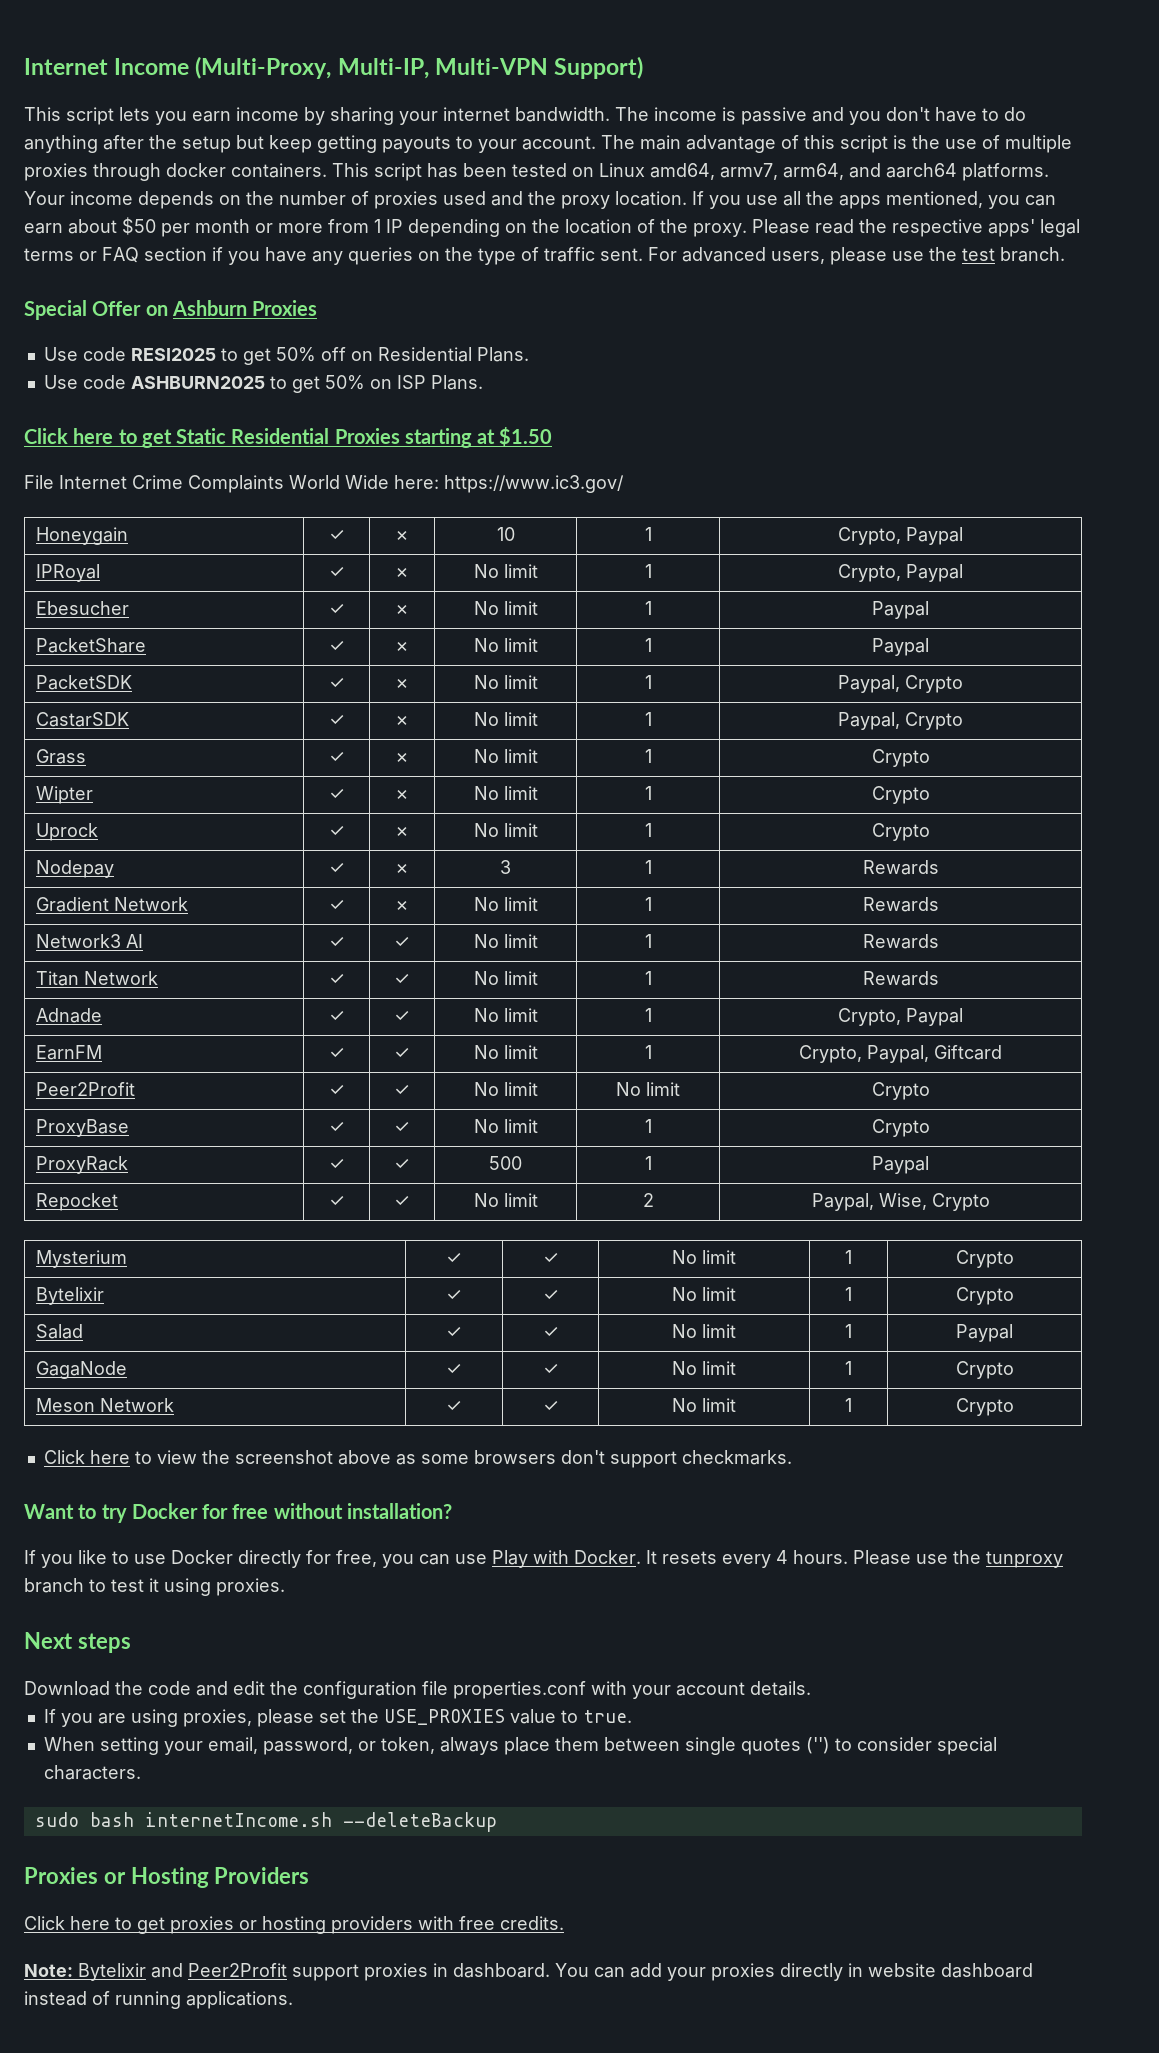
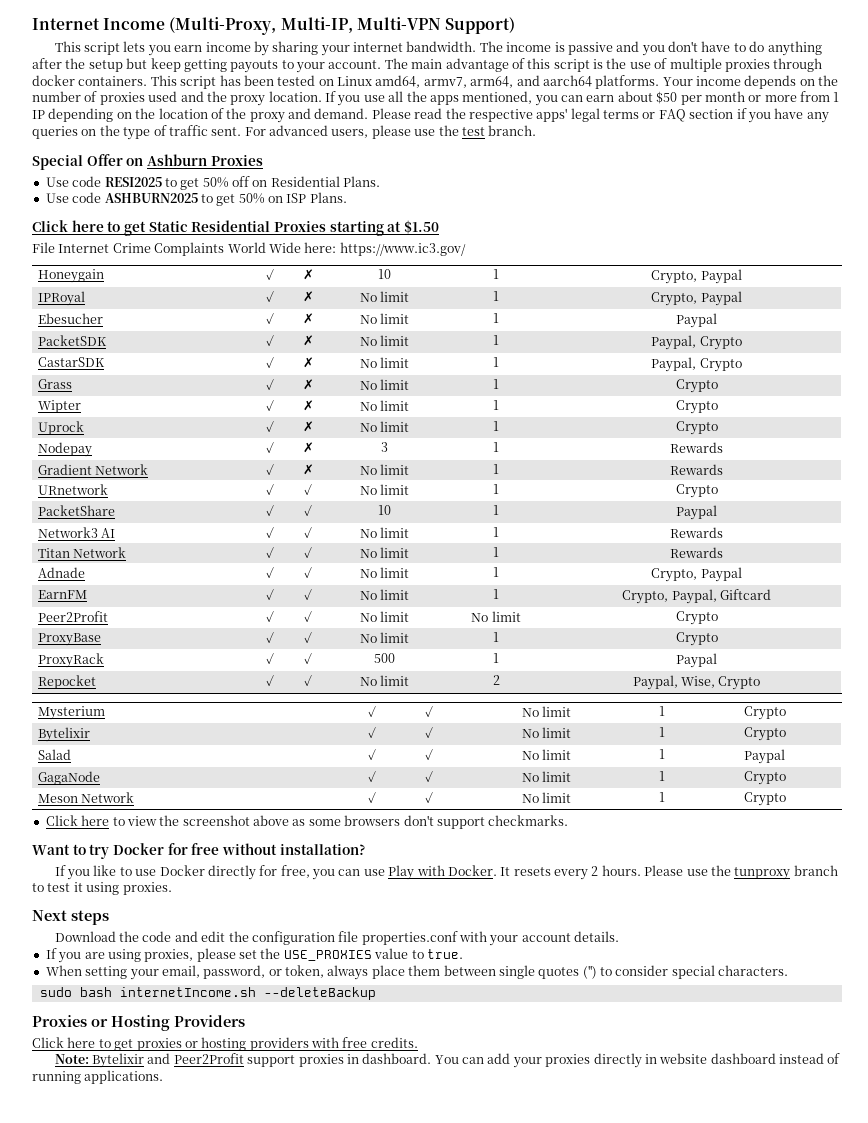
- If you use all the apps mentioned, you can earn about $50 per month or more from 1 IP depending on the location of the proxy.
+ If you use all the apps mentioned, you can earn about $50 per month or more from 1 IP depending on the location of the proxy and demand.
- PacketShare | ✓ | ✗ | No limit | 1 | Paypal
+ URnetwork | ✓ | ✓ | No limit | 1 | Crypto
+ PacketShare | ✓ | ✓ | 10 | 1 | Paypal
- It resets every 4 hours.
+ It resets every 2 hours.

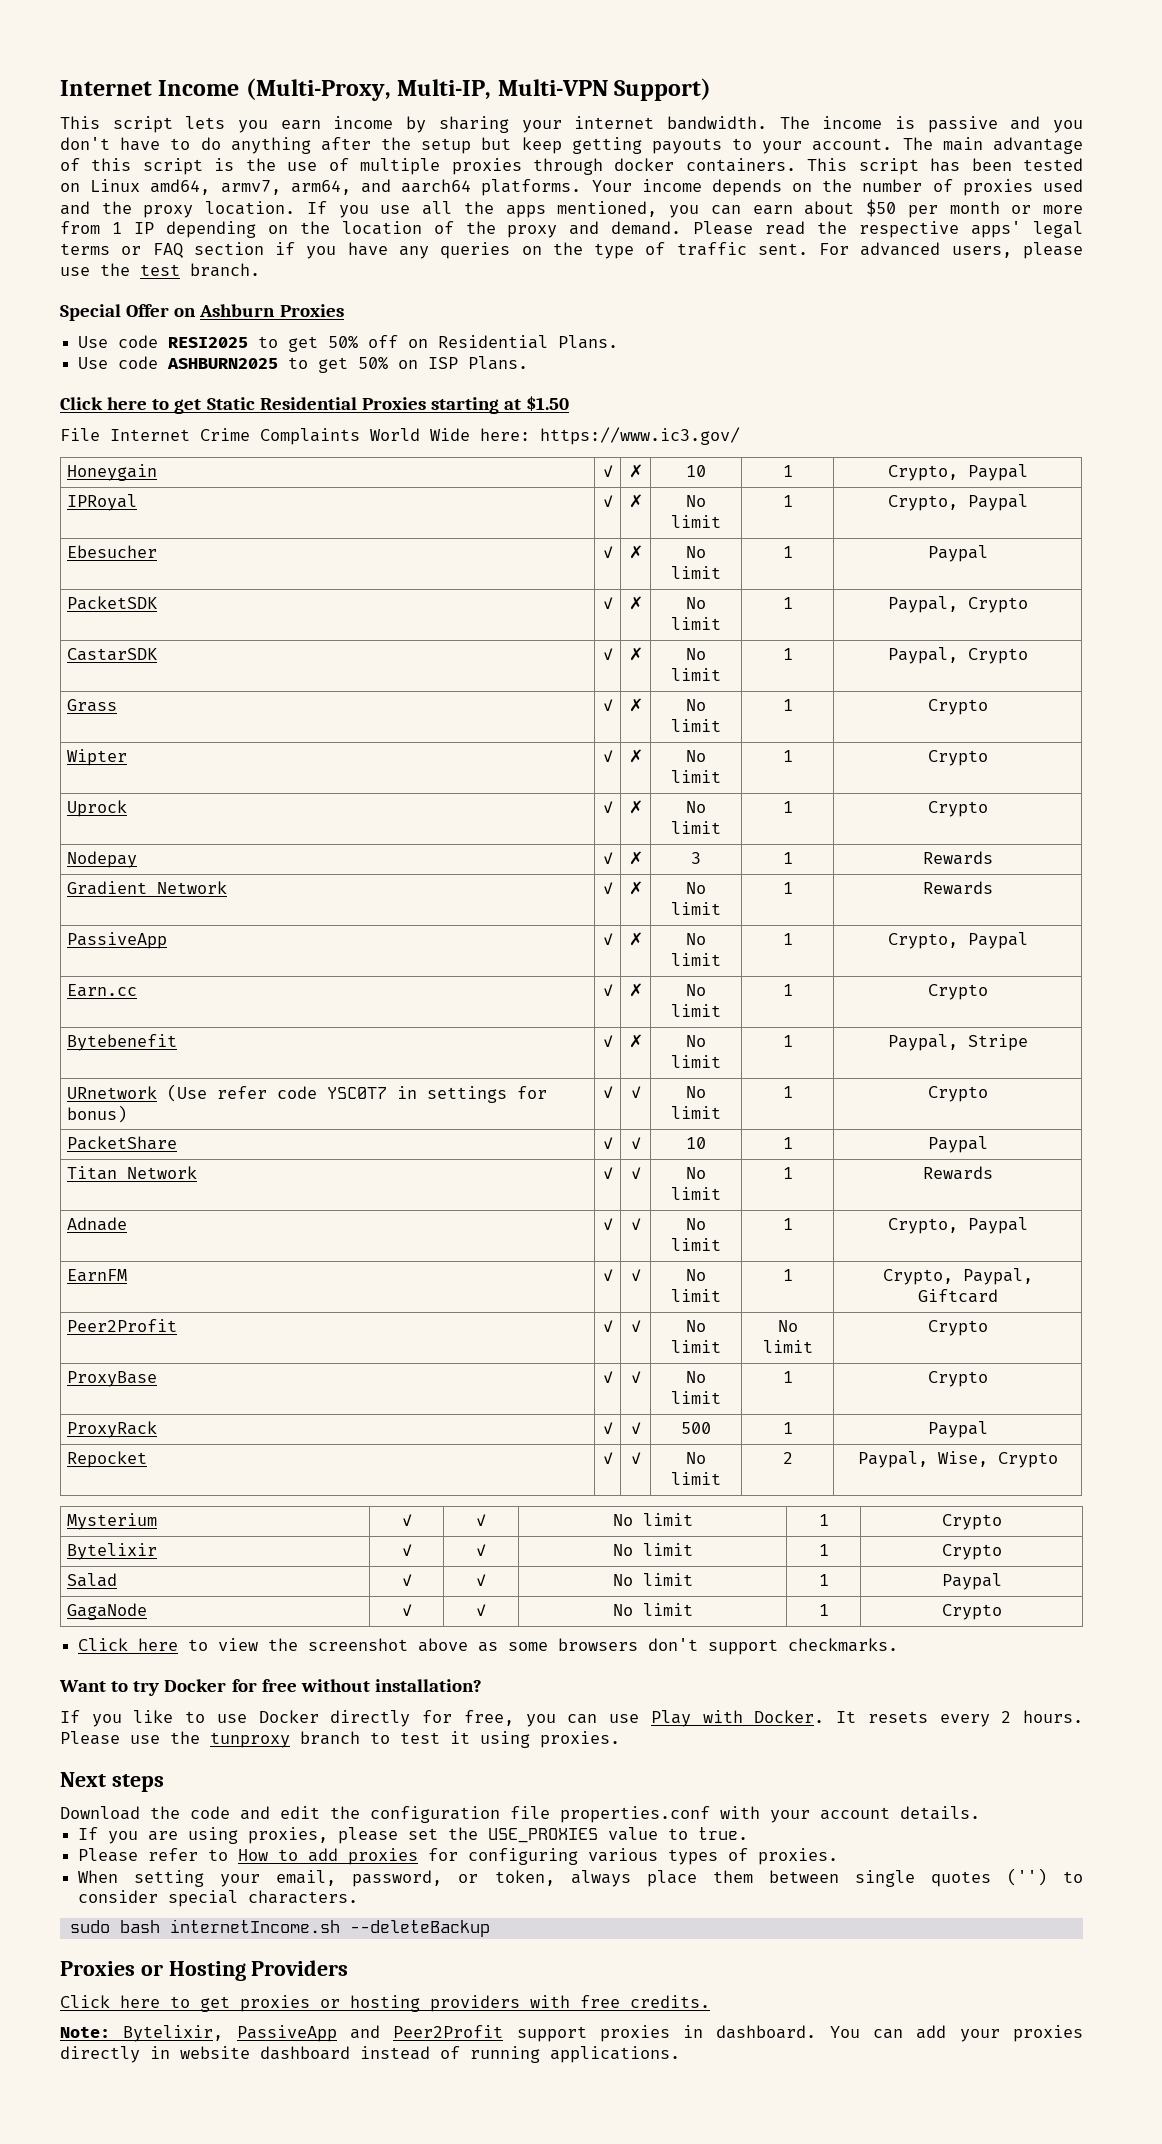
- URnetwork | ✓ | ✓ | No limit | 1 | Crypto
+ PassiveApp | ✓ | ✗ | No limit | 1 | Crypto, Paypal
+ Earn.cc | ✓ | ✗ | No limit | 1 | Crypto
+ Bytebenefit | ✓ | ✗ | No limit | 1 | Paypal, Stripe
+ URnetwork (Use refer code YSC0T7 in settings for bonus) | ✓ | ✓ | No limit | 1 | Crypto
- Network3 AI | ✓ | ✓ | No limit | 1 | Rewards
- Meson Network | ✓ | ✓ | No limit | 1 | Crypto
+ Please refer to How to add proxies for configuring various types of proxies.
- Note: Bytelixir and Peer2Profit support proxies in dashboard.
+ Note: Bytelixir, PassiveApp and Peer2Profit support proxies in dashboard.

